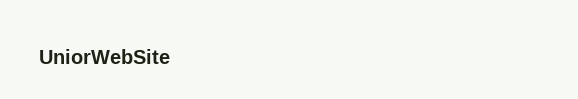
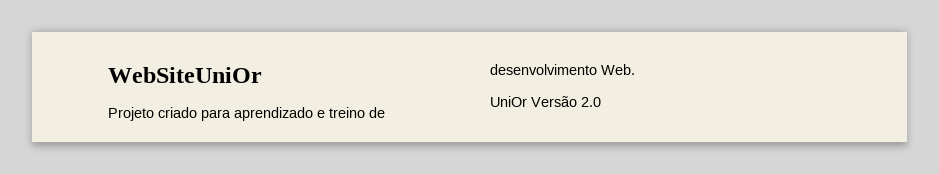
- UniorWebSite
+ WebSiteUniOr
+ Projeto criado para aprendizado e treino de desenvolvimento Web.
+ UniOr Versão 2.0

